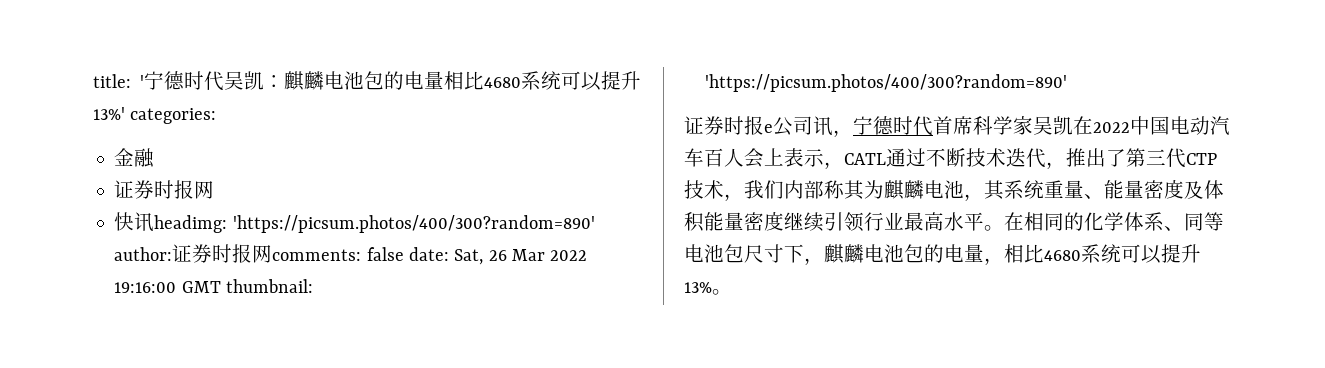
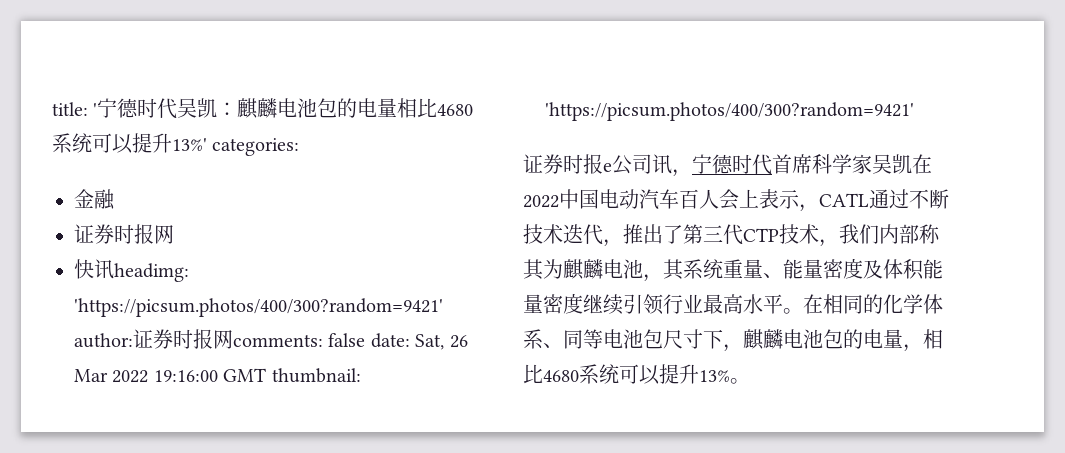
- 快讯headimg: 'https://picsum.photos/400/300?random=890' author:证券时报网comments: false date: Sat, 26 Mar 2022 19:16:00 GMT thumbnail: 'https://picsum.photos/400/300?random=890'
+ 快讯headimg: 'https://picsum.photos/400/300?random=9421' author:证券时报网comments: false date: Sat, 26 Mar 2022 19:16:00 GMT thumbnail: 'https://picsum.photos/400/300?random=9421'

